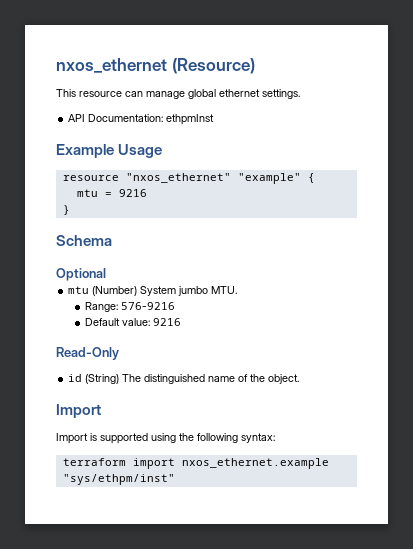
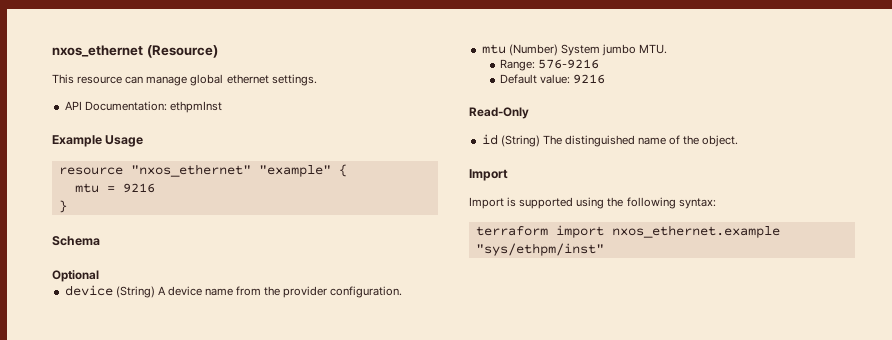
+ device (String) A device name from the provider configuration.

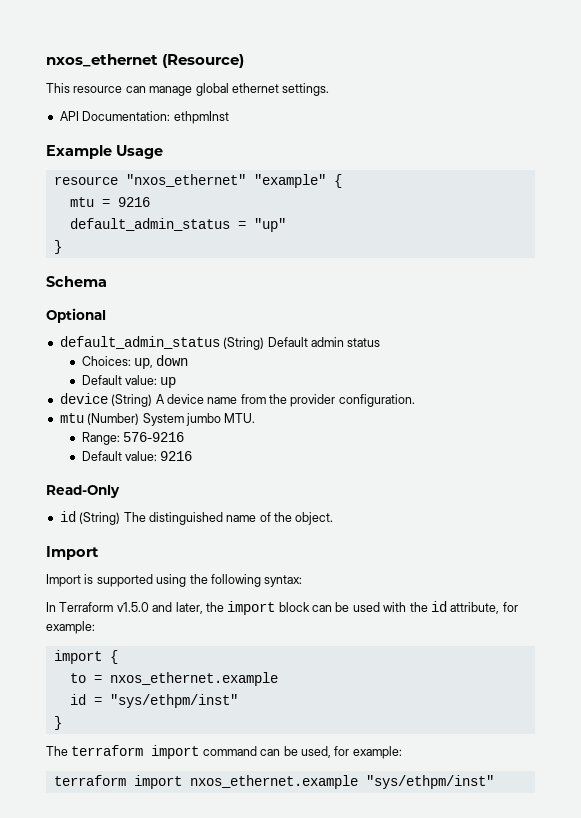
+ default_admin_status = "up"
+ default_admin_status (String) Default admin status
+ Choices: up, down
+ Default value: up
+ In Terraform v1.5.0 and later, the import block can be used with the id attribute, for example:
+ import {
+ to = nxos_ethernet.example
+ id = "sys/ethpm/inst"
+ }
+ The terraform import command can be used, for example:

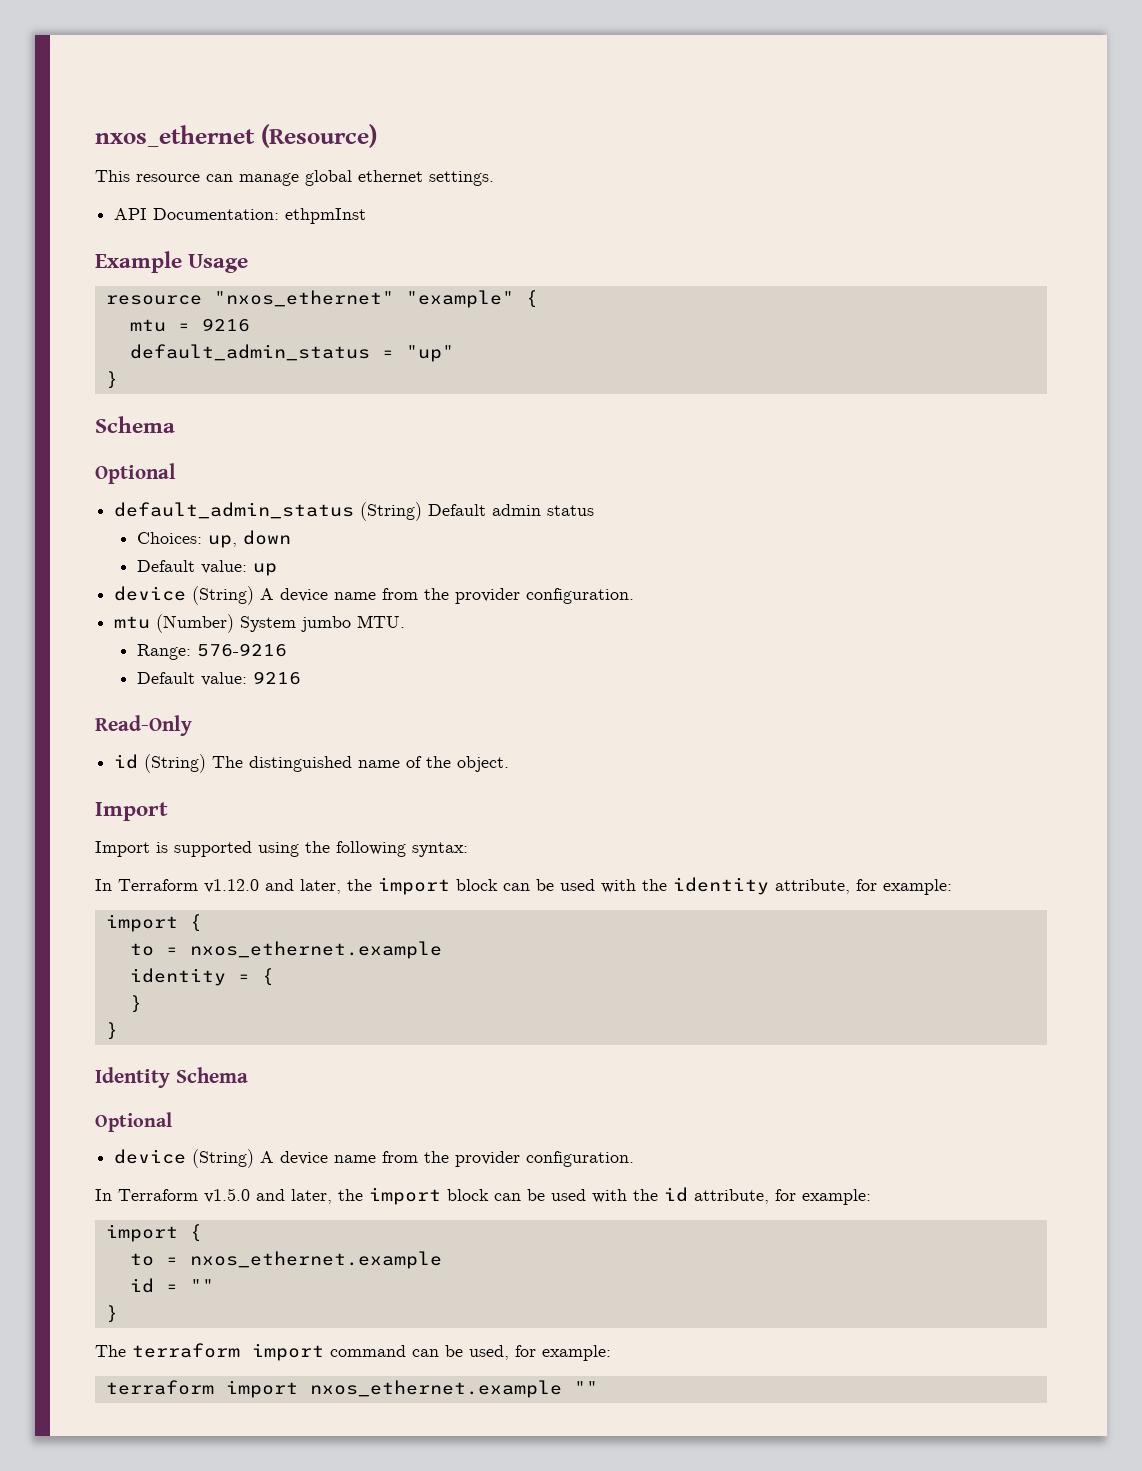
+ In Terraform v1.12.0 and later, the import block can be used with the identity attribute, for example:
+ import {
+ to = nxos_ethernet.example
+ identity = {
+ }
+ }
+ Identity Schema
+ Optional
+ device (String) A device name from the provider configuration.
- id = "sys/ethpm/inst"
+ id = ""
- terraform import nxos_ethernet.example "sys/ethpm/inst"
+ terraform import nxos_ethernet.example ""

